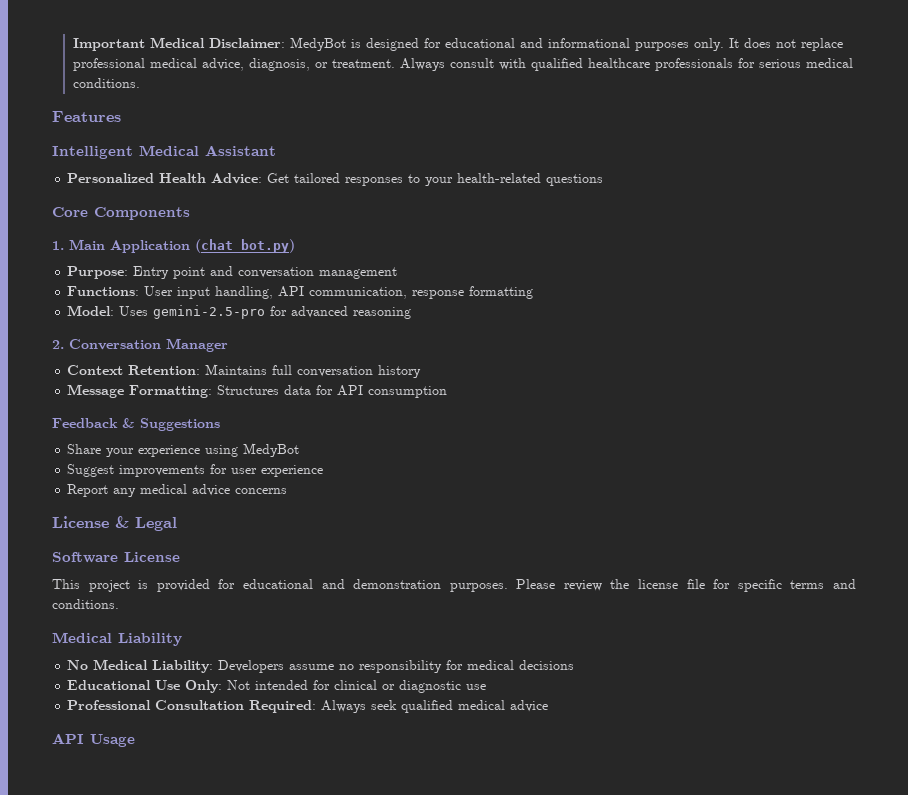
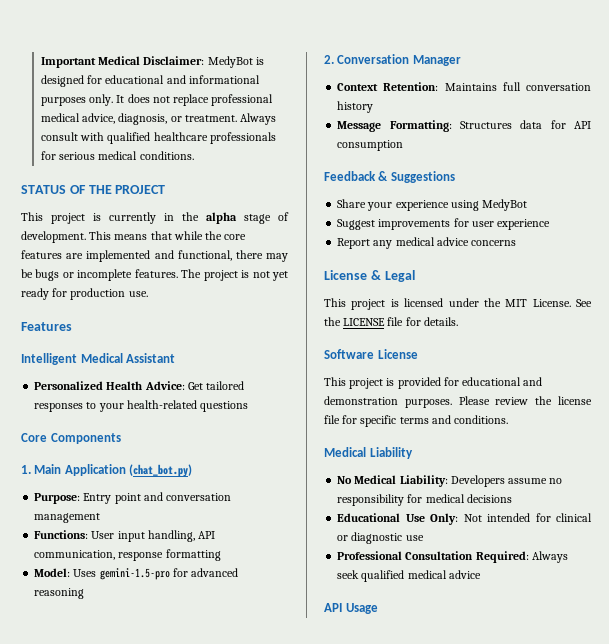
+ STATUS OF THE PROJECT
+ This project is currently in the alpha stage of development. This means that while the core features are implemented and functional, there may be bugs or incomplete features. The project is not yet ready for production use.
- Model: Uses gemini-2.5-pro for advanced reasoning
+ Model: Uses gemini-1.5-pro for advanced reasoning
+ This project is licensed under the MIT License. See the LICENSE file for details.

